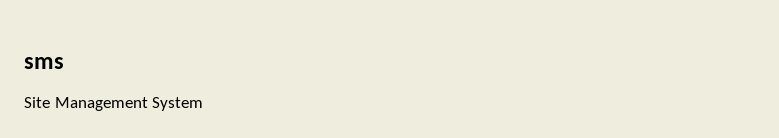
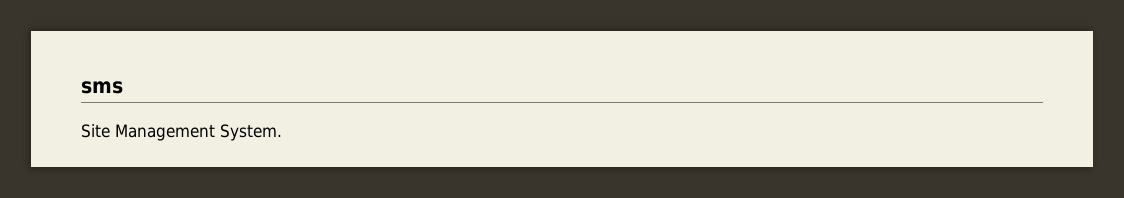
- Site Management System
+ Site Management System.

